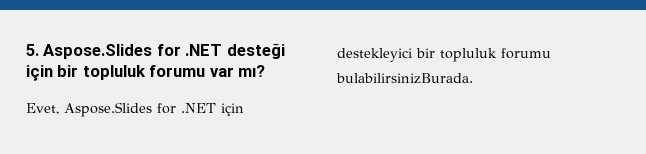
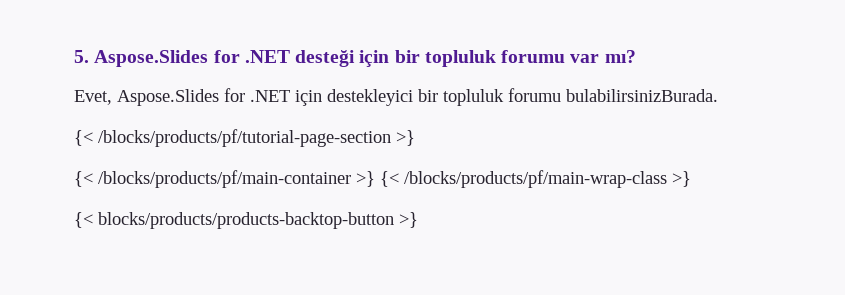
+ {< /blocks/products/pf/tutorial-page-section >}
+ {< /blocks/products/pf/main-container >} {< /blocks/products/pf/main-wrap-class >}
+ {< blocks/products/products-backtop-button >}

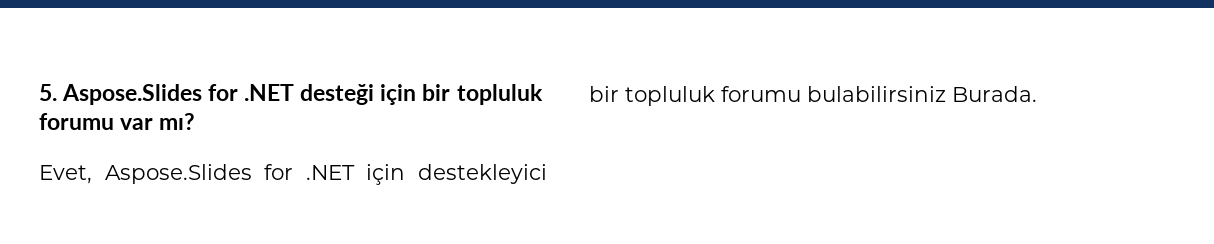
- Evet, Aspose.Slides for .NET için destekleyici bir topluluk forumu bulabilirsinizBurada.
- {< /blocks/products/pf/tutorial-page-section >}
- {< /blocks/products/pf/main-container >} {< /blocks/products/pf/main-wrap-class >}
- {< blocks/products/products-backtop-button >}
+ Evet, Aspose.Slides for .NET için destekleyici bir topluluk forumu bulabilirsiniz Burada.

